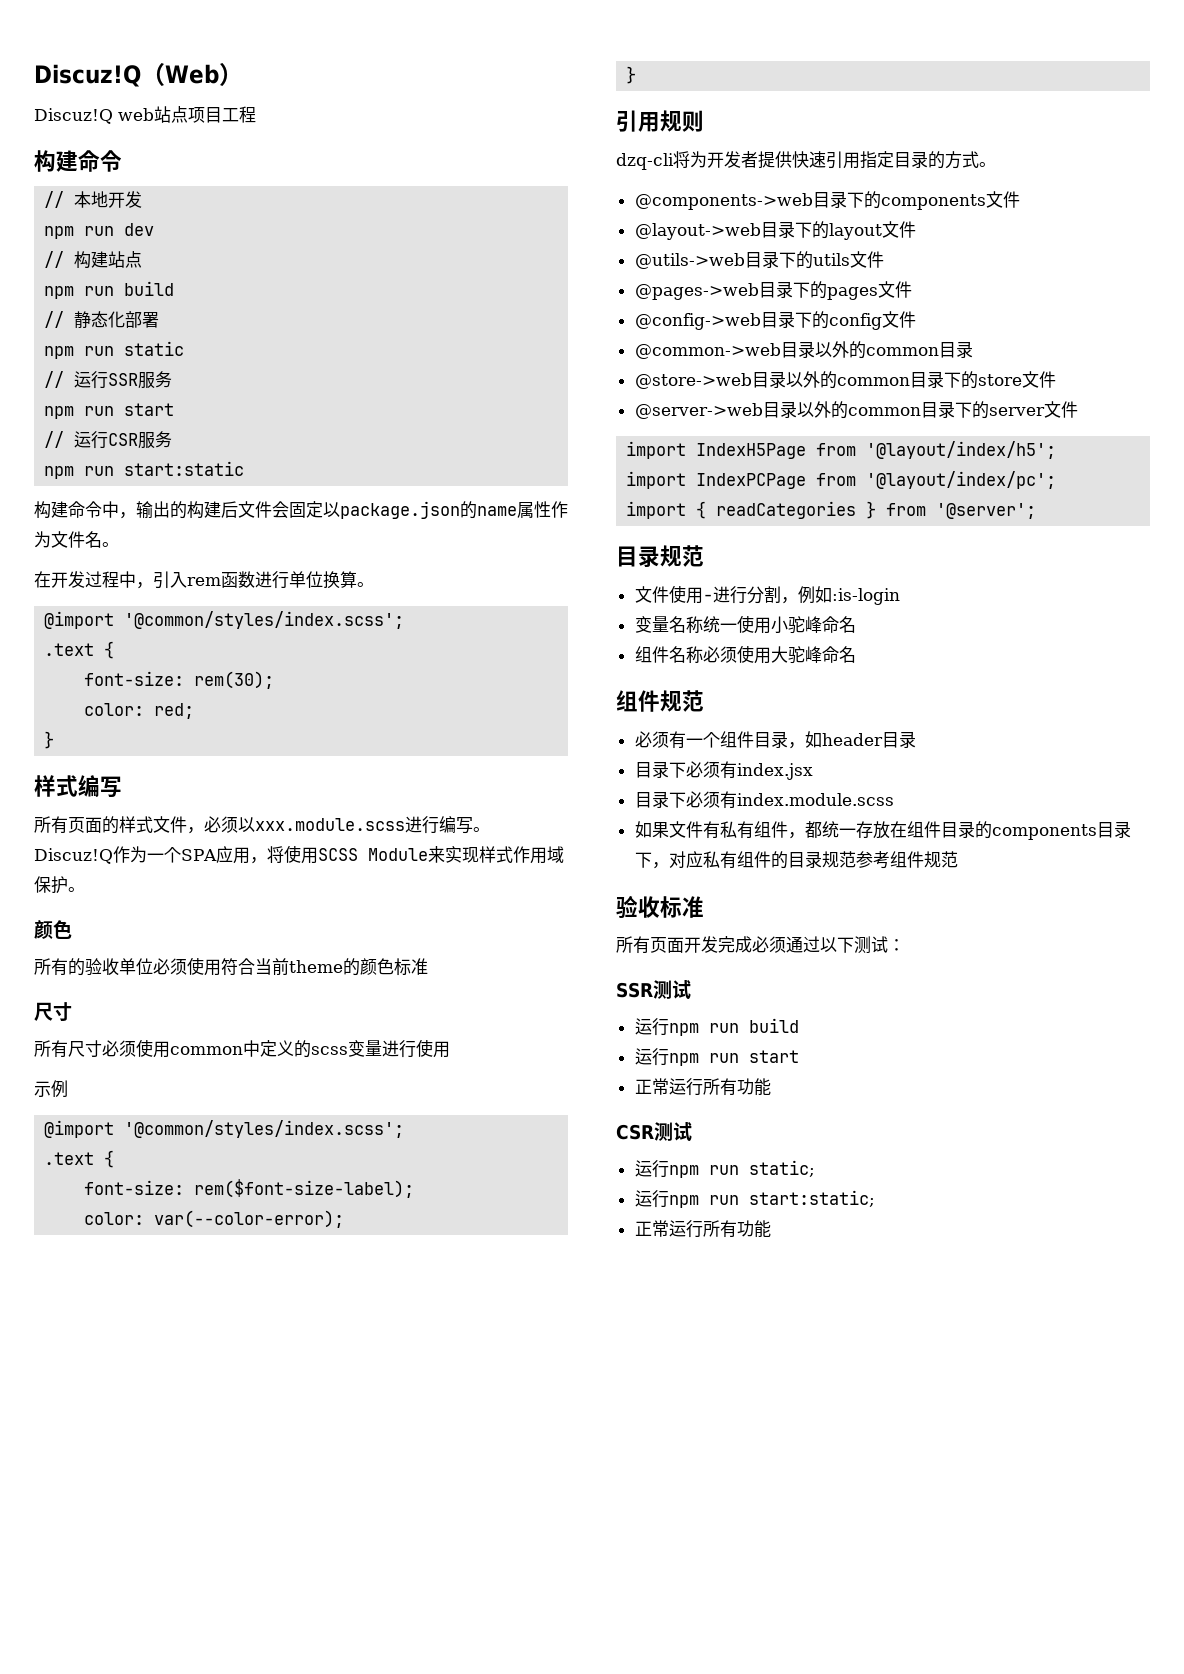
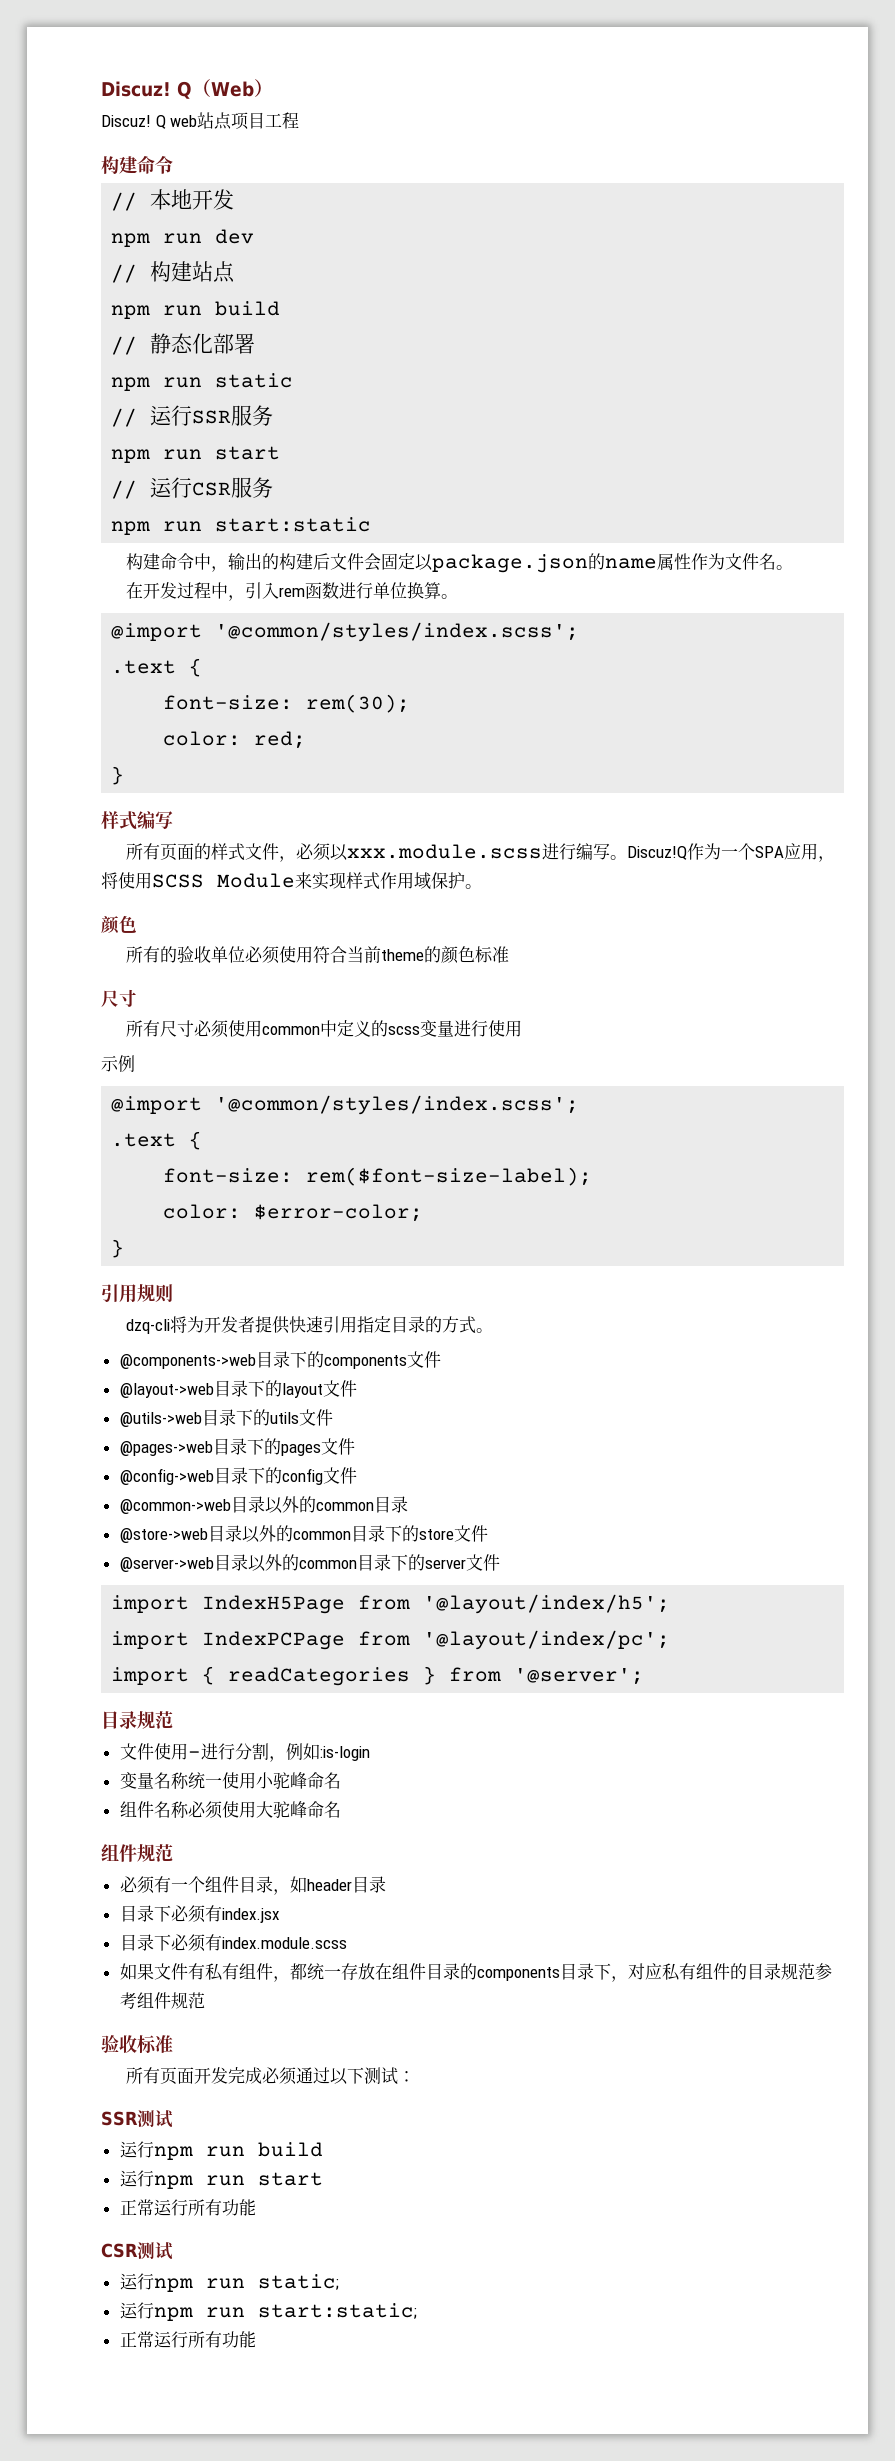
- Discuz!Q（Web）
+ Discuz! Q（Web）
- Discuz!Q web站点项目工程
+ Discuz! Q web站点项目工程
- color: var(--color-error);
+ color: $error-color;

